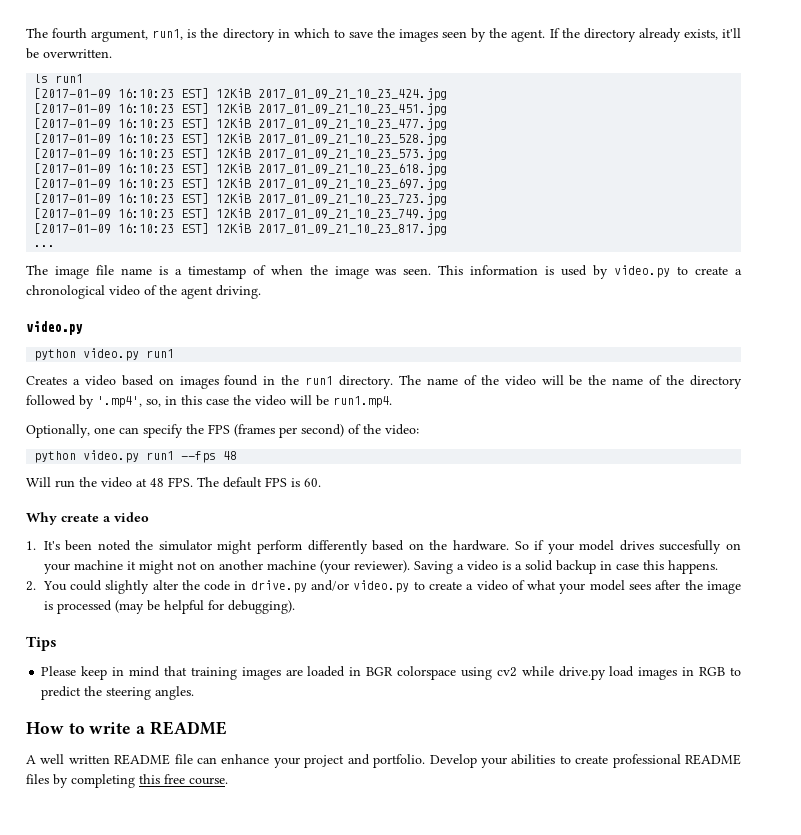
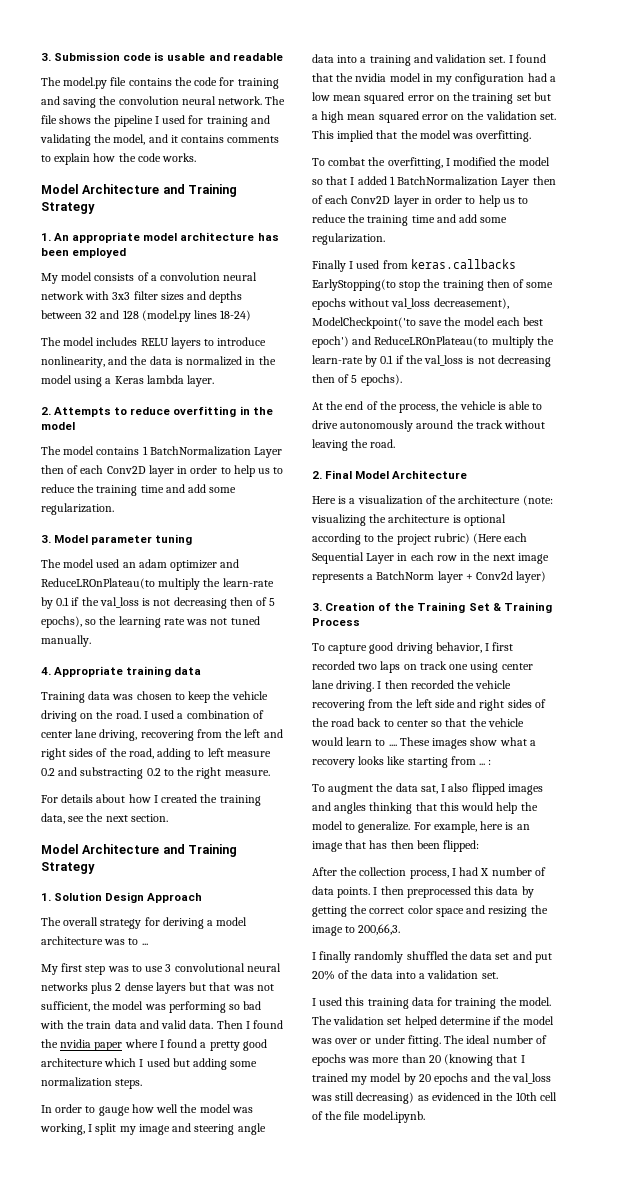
- The fourth argument, run1, is the directory in which to save the images seen by the agent. If the directory already exists, it'll be overwritten.
- ls run1
- [2017-01-09 16:10:23 EST] 12KiB 2017_01_09_21_10_23_424.jpg
- [2017-01-09 16:10:23 EST] 12KiB 2017_01_09_21_10_23_451.jpg
- [2017-01-09 16:10:23 EST] 12KiB 2017_01_09_21_10_23_477.jpg
- [2017-01-09 16:10:23 EST] 12KiB 2017_01_09_21_10_23_528.jpg
- [2017-01-09 16:10:23 EST] 12KiB 2017_01_09_21_10_23_573.jpg
- [2017-01-09 16:10:23 EST] 12KiB 2017_01_09_21_10_23_618.jpg
- [2017-01-09 16:10:23 EST] 12KiB 2017_01_09_21_10_23_697.jpg
- [2017-01-09 16:10:23 EST] 12KiB 2017_01_09_21_10_23_723.jpg
- [2017-01-09 16:10:23 EST] 12KiB 2017_01_09_21_10_23_749.jpg
- [2017-01-09 16:10:23 EST] 12KiB 2017_01_09_21_10_23_817.jpg
- ...
- The image file name is a timestamp of when the image was seen. This information is used by video.py to create a chronological video of the agent driving.
- video.py
- python video.py run1
- Creates a video based on images found in the run1 directory. The name of the video will be the name of the directory followed by '.mp4', so, in this case the video will be run1.mp4.
- Optionally, one can specify the FPS (frames per second) of the video:
- python video.py run1 --fps 48
- Will run the video at 48 FPS. The default FPS is 60.
- Why create a video
- 1. It's been noted the simulator might perform differently based on the hardware. So if your model drives succesfully on your machine it might not on another machine (your reviewer). Saving a video is a solid backup in case this happens.
- 2. You could slightly alter the code in drive.py and/or video.py to create a video of what your model sees after the image is processed (may be helpful for debugging).
- Tips
- Please keep in mind that training images are loaded in BGR colorspace using cv2 while drive.py load images in RGB to predict the steering angles.
- How to write a README
- A well written README file can enhance your project and portfolio. Develop your abilities to create professional README files by completing this free course.
+ 3. Submission code is usable and readable
+ The model.py file contains the code for training and saving the convolution neural network. The file shows the pipeline I used for training and validating the model, and it contains comments to explain how the code works.
+ Model Architecture and Training Strategy
+ 1. An appropriate model architecture has been employed
+ My model consists of a convolution neural network with 3x3 filter sizes and depths between 32 and 128 (model.py lines 18-24)
+ The model includes RELU layers to introduce nonlinearity, and the data is normalized in the model using a Keras lambda layer.
+ 2. Attempts to reduce overfitting in the model
+ The model contains 1 BatchNormalization Layer then of each Conv2D layer in order to help us to reduce the training time and add some regularization.
+ 3. Model parameter tuning
+ The model used an adam optimizer and ReduceLROnPlateau(to multiply the learn-rate by 0.1 if the val_loss is not decreasing then of 5 epochs), so the learning rate was not tuned manually.
+ 4. Appropriate training data
+ Training data was chosen to keep the vehicle driving on the road. I used a combination of center lane driving, recovering from the left and right sides of the road, adding to left measure 0.2 and substracting 0.2 to the right measure.
+ For details about how I created the training data, see the next section.
+ Model Architecture and Training Strategy
+ 1. Solution Design Approach
+ The overall strategy for deriving a model architecture was to ...
+ My first step was to use 3 convolutional neural networks plus 2 dense layers but that was not sufficient, the model was performing so bad with the train data and valid data. Then I found the nvidia paper where I found a pretty good architecture which I used but adding some normalization steps.
+ In order to gauge how well the model was working, I split my image and steering angle data into a training and validation set. I found that the nvidia model in my configuration had a low mean squared error on the training set but a high mean squared error on the validation set. This implied that the model was overfitting.
+ To combat the overfitting, I modified the model so that I added 1 BatchNormalization Layer then of each Conv2D layer in order to help us to reduce the training time and add some regularization.
+ Finally I used from keras.callbacks EarlyStopping(to stop the training then of some epochs without val_loss decreasement), ModelCheckpoint('to save the model each best epoch') and ReduceLROnPlateau(to multiply the learn-rate by 0.1 if the val_loss is not decreasing then of 5 epochs).
+ At the end of the process, the vehicle is able to drive autonomously around the track without leaving the road.
+ 2. Final Model Architecture
+ Here is a visualization of the architecture (note: visualizing the architecture is optional according to the project rubric) (Here each Sequential Layer in each row in the next image represents a BatchNorm layer + Conv2d layer)
+ 3. Creation of the Training Set & Training Process
+ To capture good driving behavior, I first recorded two laps on track one using center lane driving. I then recorded the vehicle recovering from the left side and right sides of the road back to center so that the vehicle would learn to .... These images show what a recovery looks like starting from ... :
+ To augment the data sat, I also flipped images and angles thinking that this would help the model to generalize. For example, here is an image that has then been flipped:
+ After the collection process, I had X number of data points. I then preprocessed this data by getting the correct color space and resizing the image to 200,66,3.
+ I finally randomly shuffled the data set and put 20% of the data into a validation set.
+ I used this training data for training the model. The validation set helped determine if the model was over or under fitting. The ideal number of epochs was more than 20 (knowing that I trained my model by 20 epochs and the val_loss was still decreasing) as evidenced in the 10th cell of the file model.ipynb.

